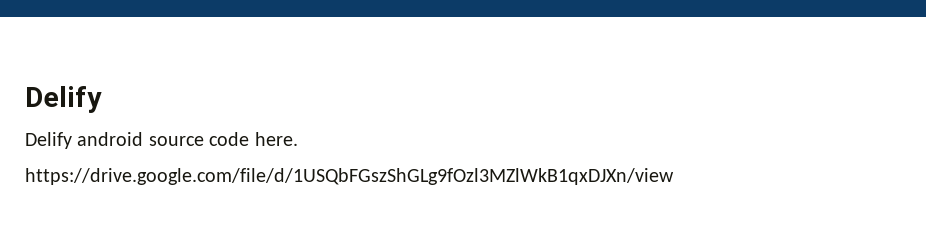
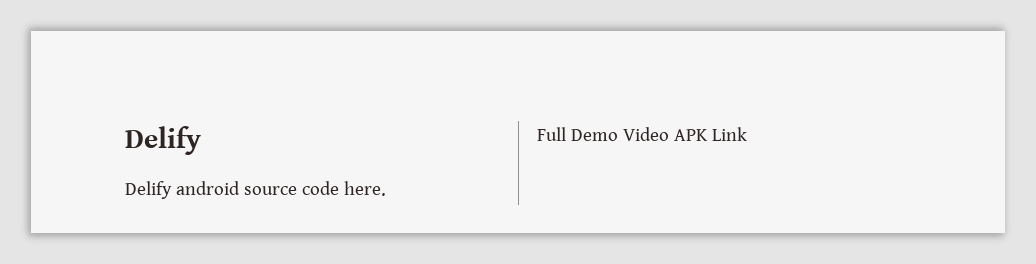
- https://drive.google.com/file/d/1USQbFGszShGLg9fOzl3MZlWkB1qxDJXn/view
+ Full Demo Video APK Link

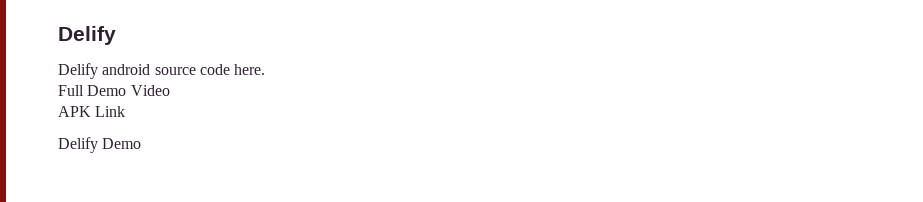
- Full Demo Video APK Link
+ Full Demo Video
+ APK Link
+ Delify Demo

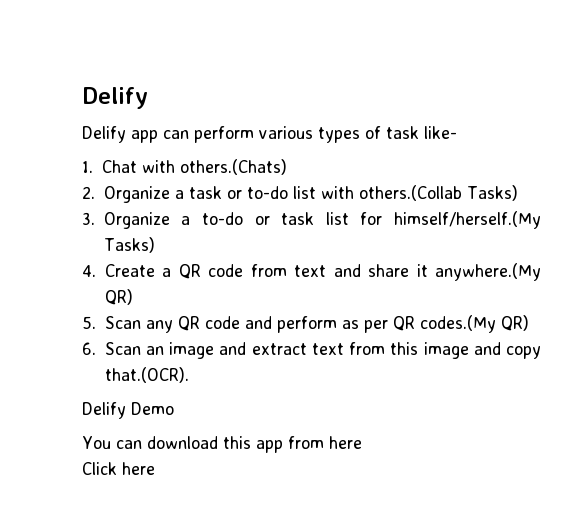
- Delify android source code here.
- Full Demo Video
- APK Link
+ Delify app can perform various types of task like-
+ 1. Chat with others.(Chats)
+ 2. Organize a task or to-do list with others.(Collab Tasks)
+ 3. Organize a to-do or task list for himself/herself.(My Tasks)
+ 4. Create a QR code from text and share it anywhere.(My QR)
+ 5. Scan any QR code and perform as per QR codes.(My QR)
+ 6. Scan an image and extract text from this image and copy that.(OCR).
  Delify Demo
+ You can download this app from here
+ Click here

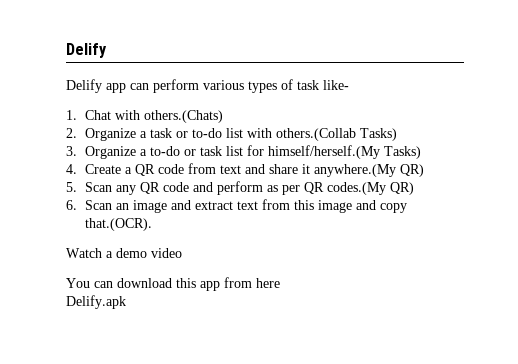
- Delify Demo
+ Watch a demo video
- Click here
+ Delify.apk

